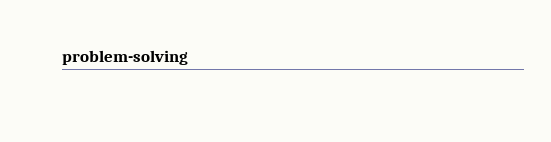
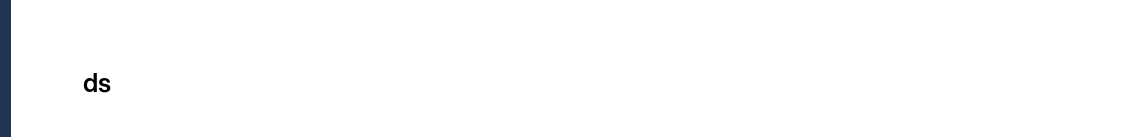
- problem-solving
+ ds

